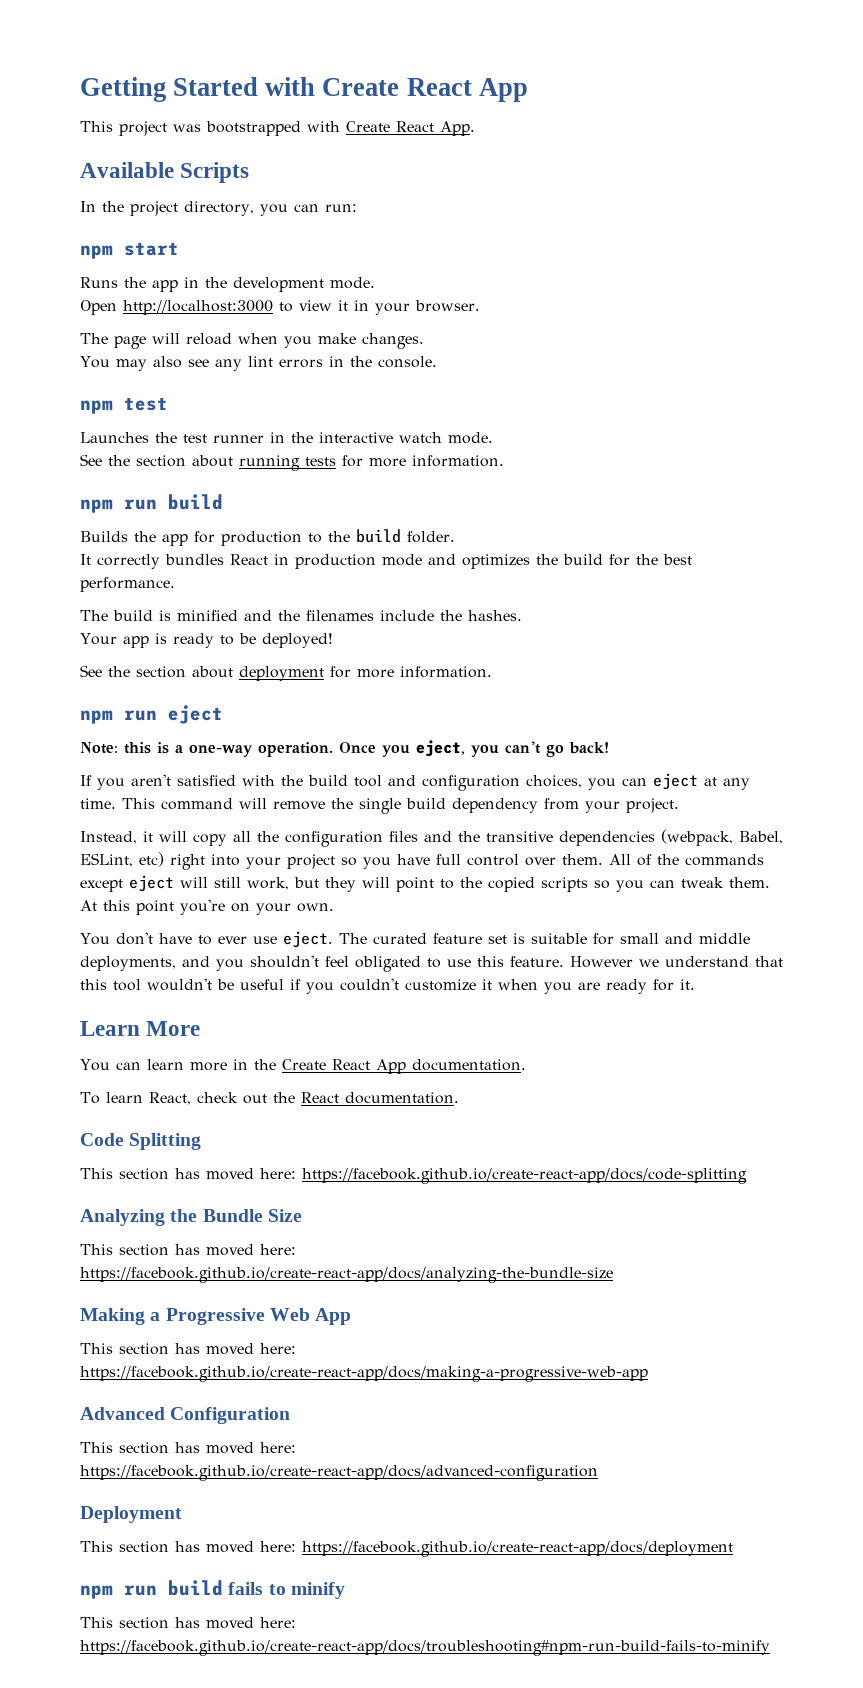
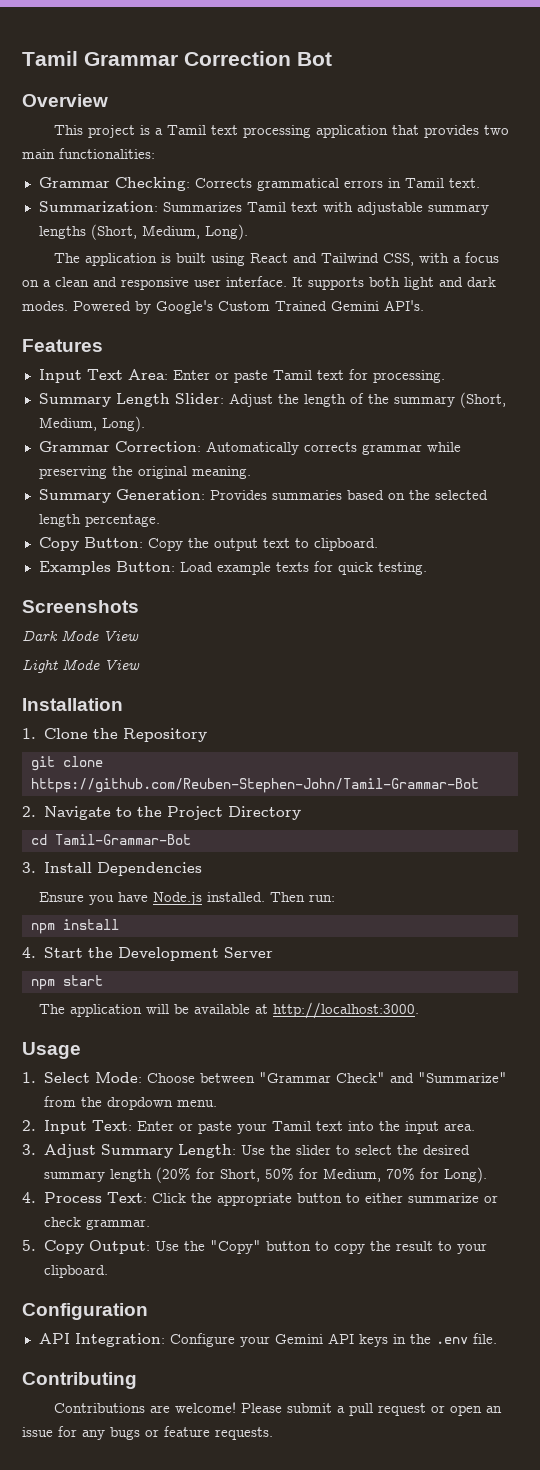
- Getting Started with Create React App
- This project was bootstrapped with Create React App.
- Available Scripts
- In the project directory, you can run:
+ Tamil Grammar Correction Bot
+ Overview
+ This project is a Tamil text processing application that provides two main functionalities:
+ Grammar Checking: Corrects grammatical errors in Tamil text.
+ Summarization: Summarizes Tamil text with adjustable summary lengths (Short, Medium, Long).
+ The application is built using React and Tailwind CSS, with a focus on a clean and responsive user interface. It supports both light and dark modes. Powered by Google's Custom Trained Gemini API's.
+ Features
+ Input Text Area: Enter or paste Tamil text for processing.
+ Summary Length Slider: Adjust the length of the summary (Short, Medium, Long).
+ Grammar Correction: Automatically corrects grammar while preserving the original meaning.
+ Summary Generation: Provides summaries based on the selected length percentage.
+ Copy Button: Copy the output text to clipboard.
+ Examples Button: Load example texts for quick testing.
+ Screenshots
+ Dark Mode View
+ Light Mode View
+ Installation
+ 1. Clone the Repository
+ git clone https://github.com/Reuben-Stephen-John/Tamil-Grammar-Bot
+ 2. Navigate to the Project Directory
+ cd Tamil-Grammar-Bot
+ 3. Install Dependencies
+ Ensure you have Node.js installed. Then run:
+ npm install
+ 4. Start the Development Server
  npm start
- Runs the app in the development mode.
- Open http://localhost:3000 to view it in your browser.
- The page will reload when you make changes.
- You may also see any lint errors in the console.
- npm test
- Launches the test runner in the interactive watch mode.
- See the section about running tests for more information.
- npm run build
- Builds the app for production to the build folder.
- It correctly bundles React in production mode and optimizes the build for the best performance.
- The build is minified and the filenames include the hashes.
- Your app is ready to be deployed!
- See the section about deployment for more information.
- npm run eject
- Note: this is a one-way operation. Once you eject, you can't go back!
- If you aren't satisfied with the build tool and configuration choices, you can eject at any time. This command will remove the single build dependency from your project.
- Instead, it will copy all the configuration files and the transitive dependencies (webpack, Babel, ESLint, etc) right into your project so you have full control over them. All of the commands except eject will still work, but they will point to the copied scripts so you can tweak them. At this point you're on your own.
- You don't have to ever use eject. The curated feature set is suitable for small and middle deployments, and you shouldn't feel obligated to use this feature. However we understand that this tool wouldn't be useful if you couldn't customize it when you are ready for it.
- Learn More
- You can learn more in the Create React App documentation.
- To learn React, check out the React documentation.
- Code Splitting
- This section has moved here: https://facebook.github.io/create-react-app/docs/code-splitting
- Analyzing the Bundle Size
- This section has moved here: https://facebook.github.io/create-react-app/docs/analyzing-the-bundle-size
- Making a Progressive Web App
- This section has moved here: https://facebook.github.io/create-react-app/docs/making-a-progressive-web-app
- Advanced Configuration
- This section has moved here: https://facebook.github.io/create-react-app/docs/advanced-configuration
- Deployment
- This section has moved here: https://facebook.github.io/create-react-app/docs/deployment
- npm run build fails to minify
- This section has moved here: https://facebook.github.io/create-react-app/docs/troubleshooting#npm-run-build-fails-to-minify
+ The application will be available at http://localhost:3000.
+ Usage
+ 1. Select Mode: Choose between "Grammar Check" and "Summarize" from the dropdown menu.
+ 2. Input Text: Enter or paste your Tamil text into the input area.
+ 3. Adjust Summary Length: Use the slider to select the desired summary length (20% for Short, 50% for Medium, 70% for Long).
+ 4. Process Text: Click the appropriate button to either summarize or check grammar.
+ 5. Copy Output: Use the "Copy" button to copy the result to your clipboard.
+ Configuration
+ API Integration: Configure your Gemini API keys in the .env file.
+ Contributing
+ Contributions are welcome! Please submit a pull request or open an issue for any bugs or feature requests.

